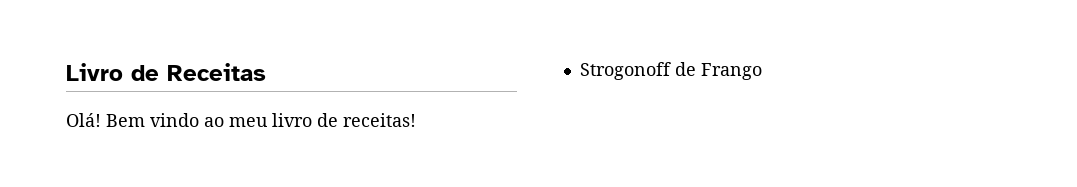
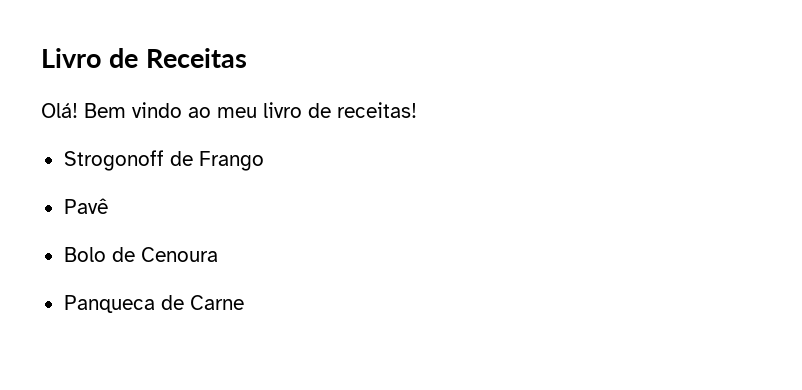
+ Pavê
+ Bolo de Cenoura
+ Panqueca de Carne

